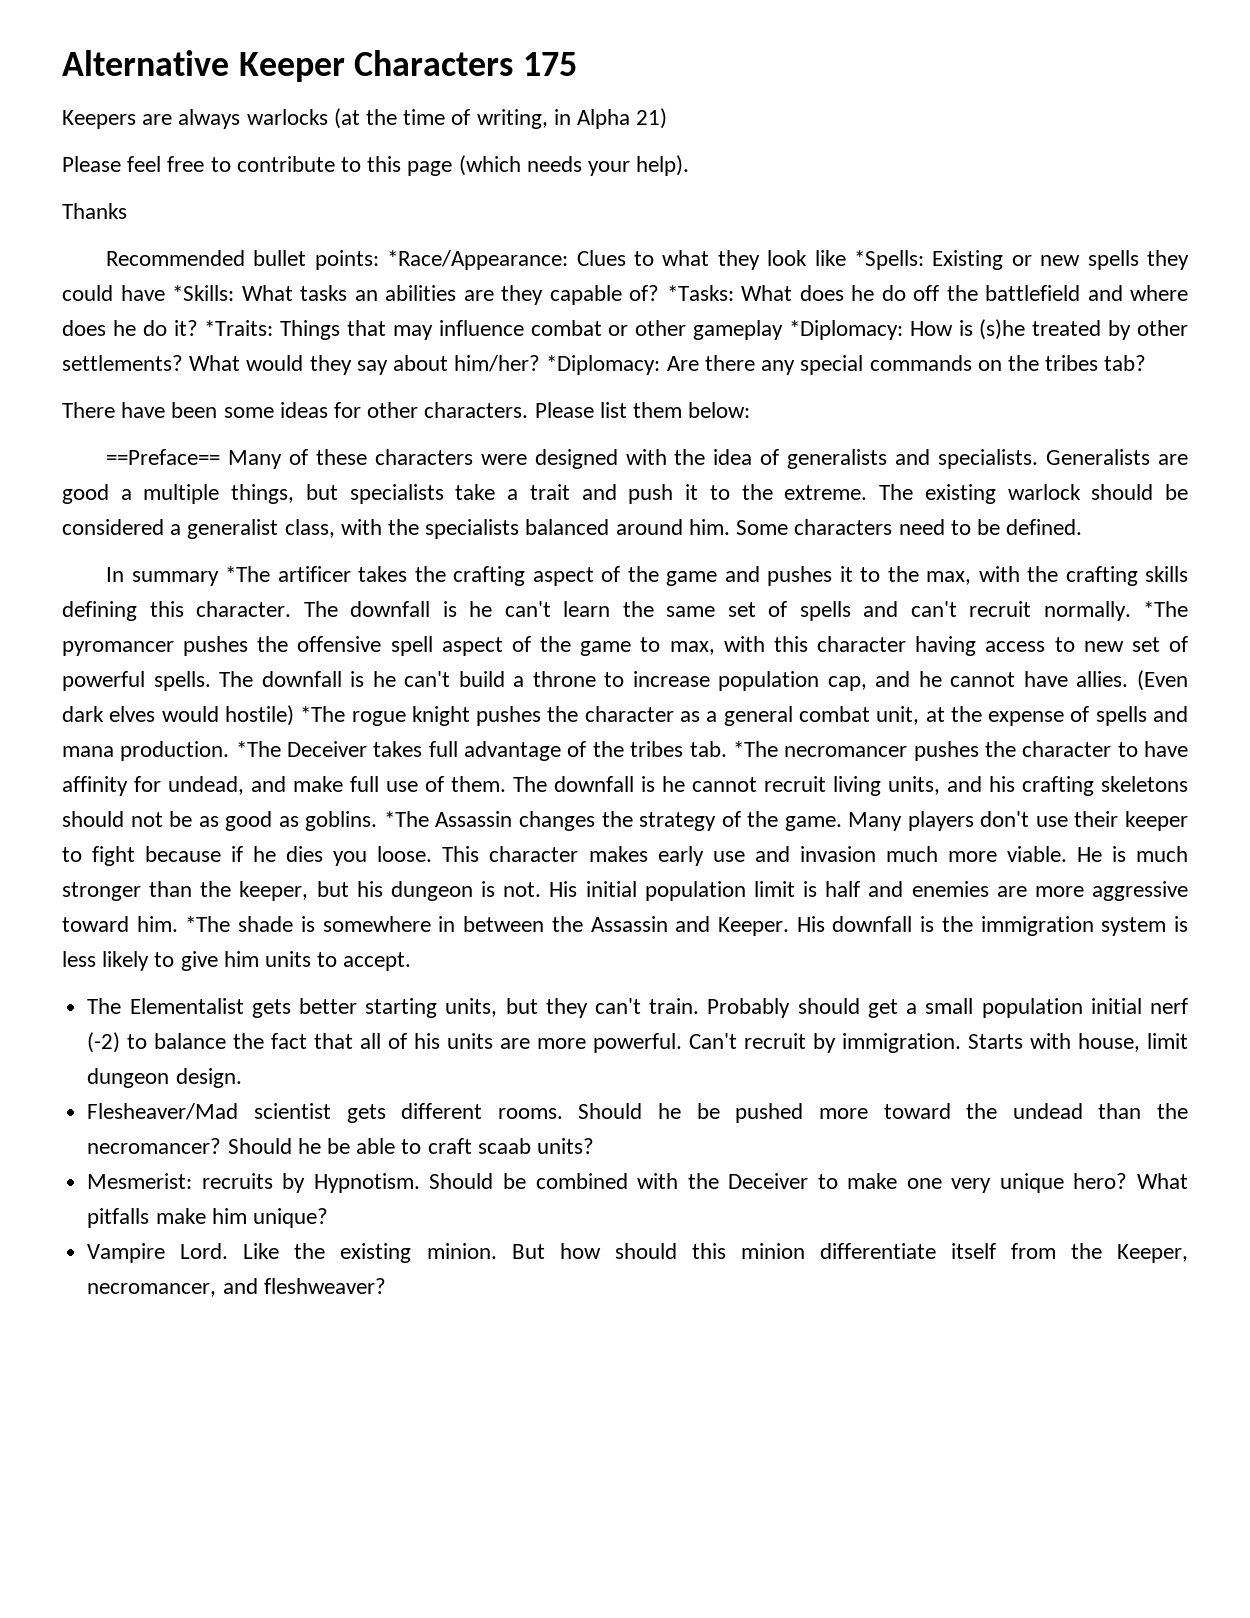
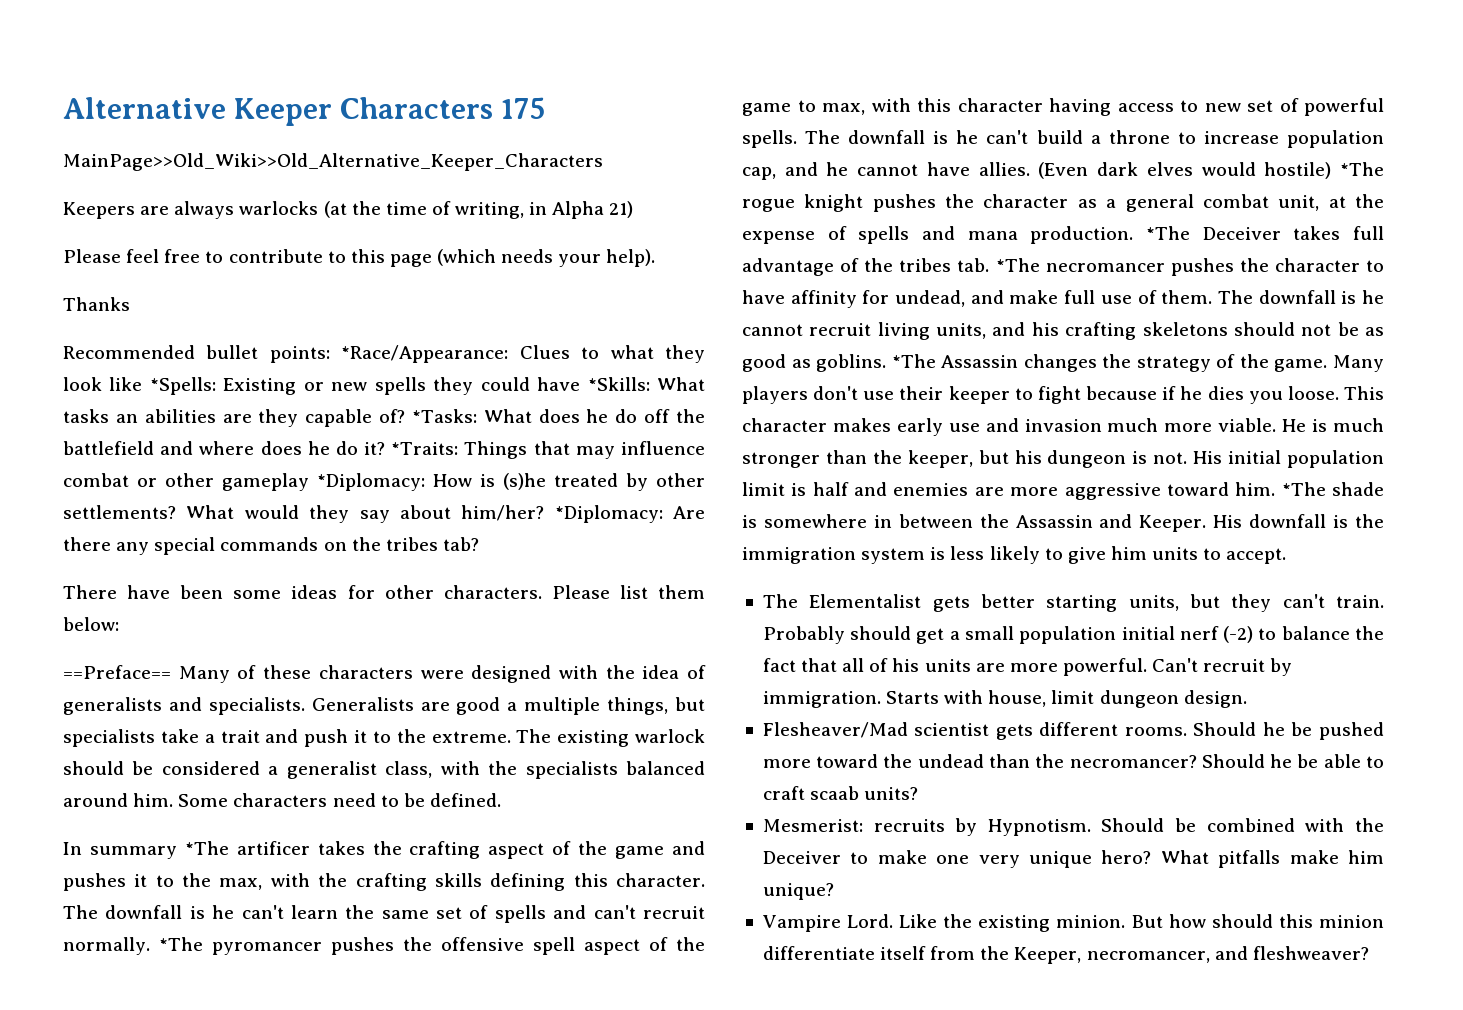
+ MainPage>>Old_Wiki>>Old_Alternative_Keeper_Characters

